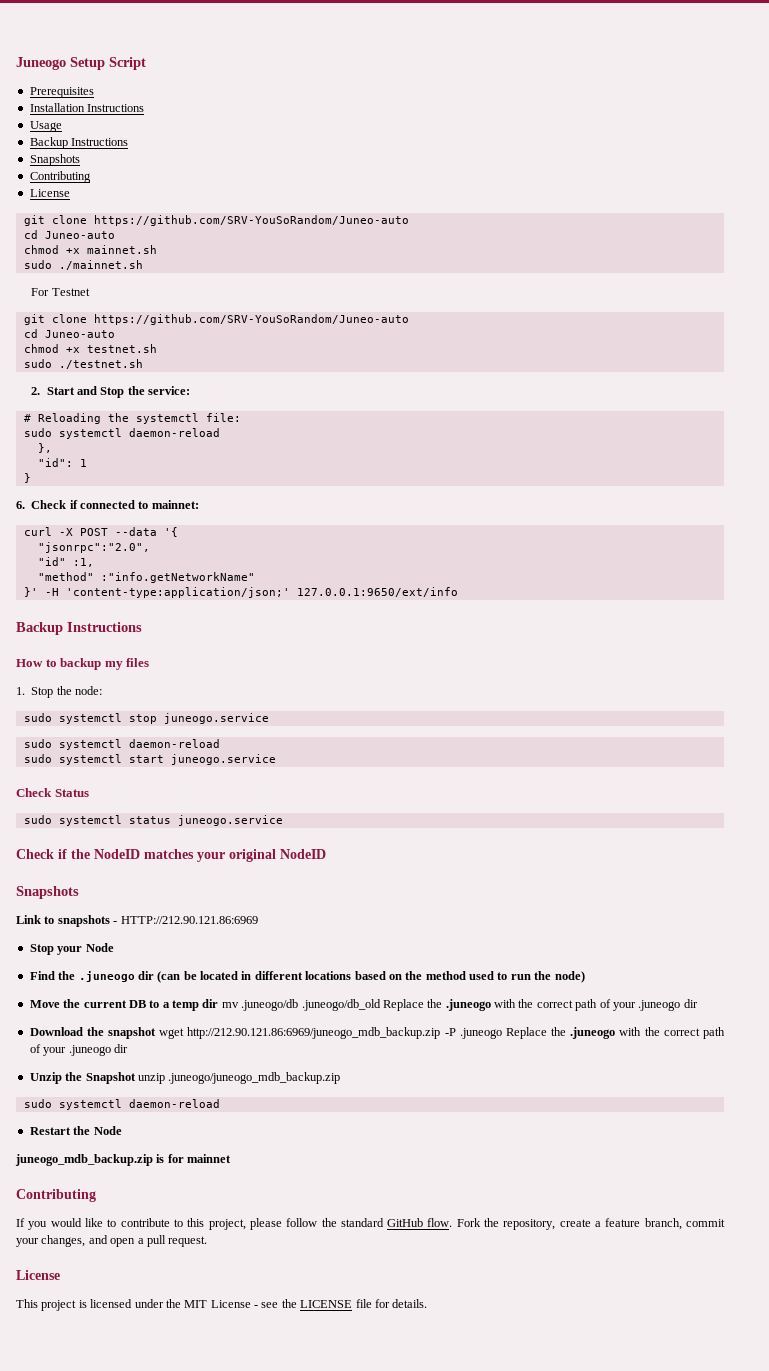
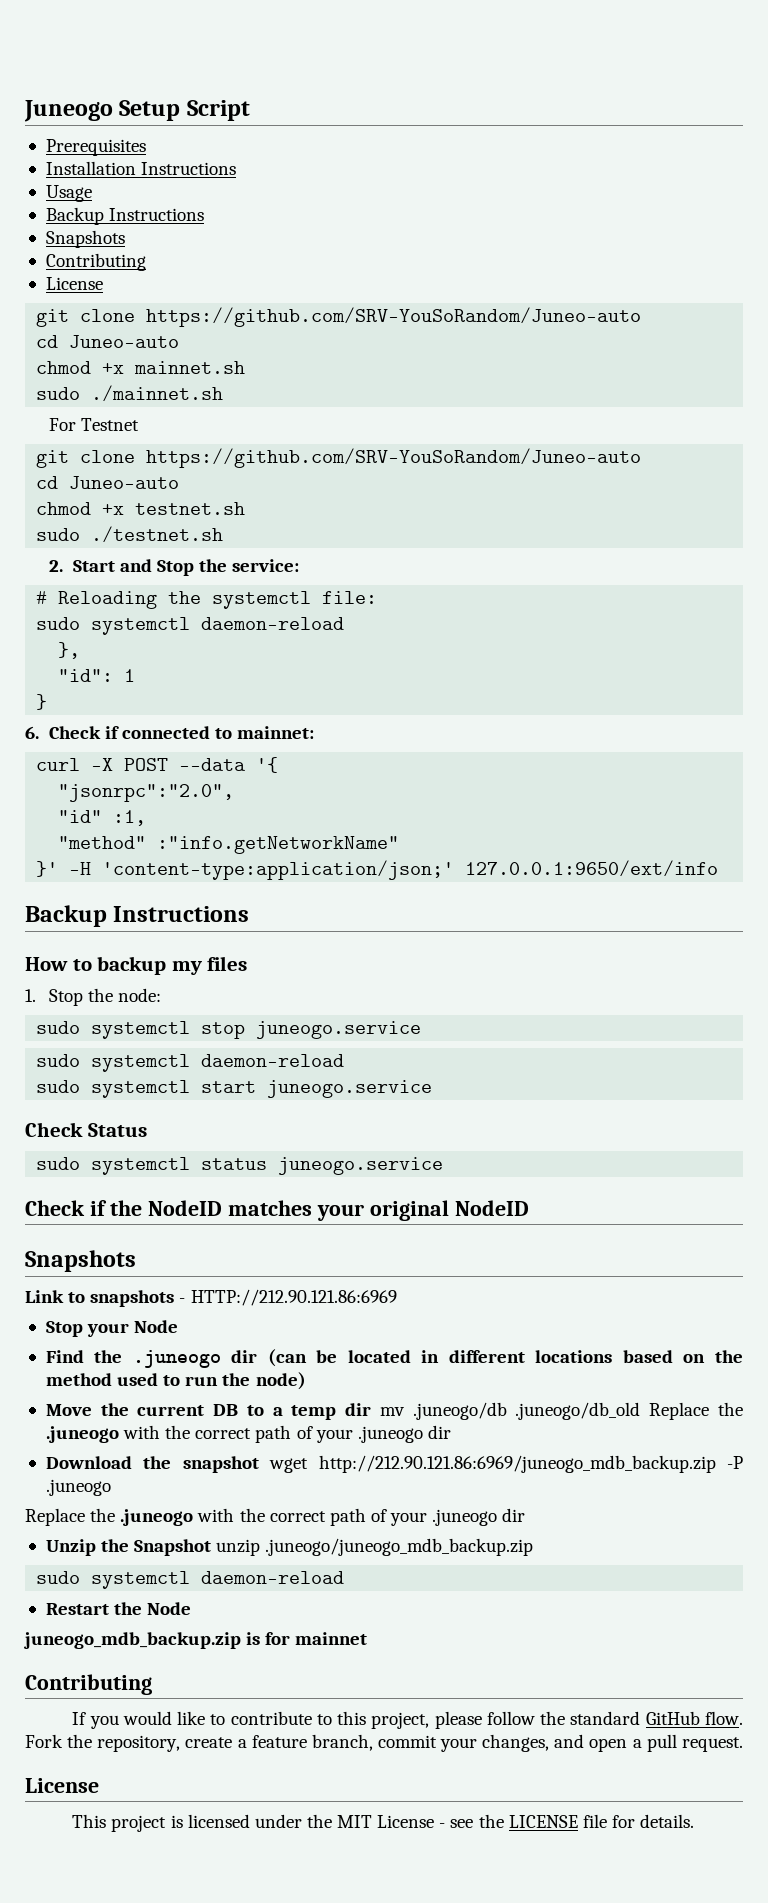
- Download the snapshot wget http://212.90.121.86:6969/juneogo_mdb_backup.zip -P .juneogo Replace the .juneogo with the correct path of your .juneogo dir
+ Download the snapshot wget http://212.90.121.86:6969/juneogo_mdb_backup.zip -P .juneogo
+ Replace the .juneogo with the correct path of your .juneogo dir

